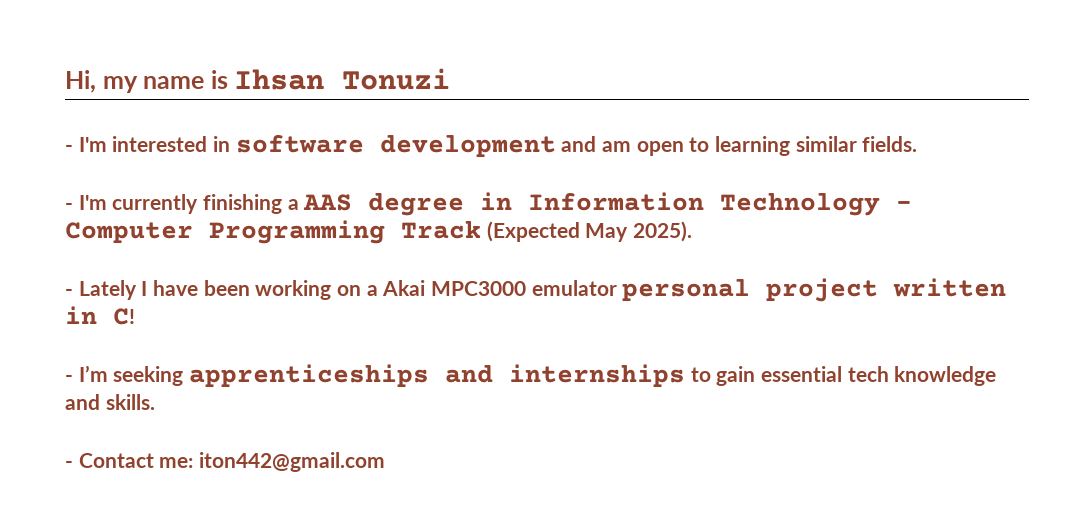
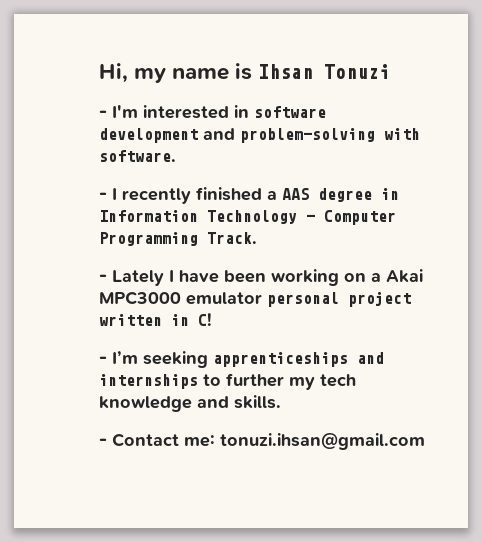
- - I'm interested in software development and am open to learning similar fields.
- - I'm currently finishing a AAS degree in Information Technology - Computer Programming Track (Expected May 2025).
+ - I'm interested in software development and problem-solving with software.
+ - I recently finished a AAS degree in Information Technology - Computer Programming Track.
- - I’m seeking apprenticeships and internships to gain essential tech knowledge and skills.
+ - I’m seeking apprenticeships and internships to further my tech knowledge and skills.
- - Contact me: iton442@gmail.com
+ - Contact me: tonuzi.ihsan@gmail.com

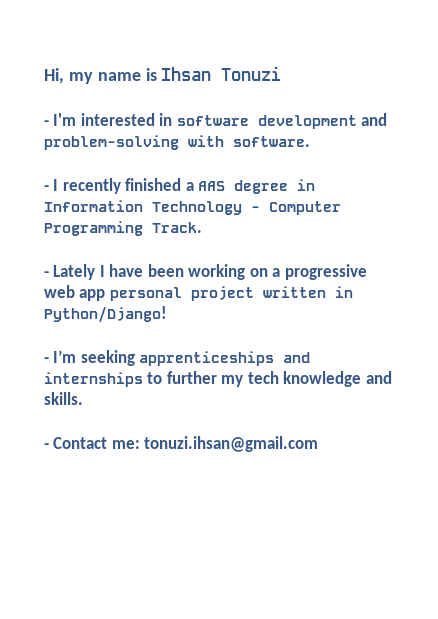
- - Lately I have been working on a Akai MPC3000 emulator personal project written in C!
+ - Lately I have been working on a progressive web app personal project written in Python/Django!

